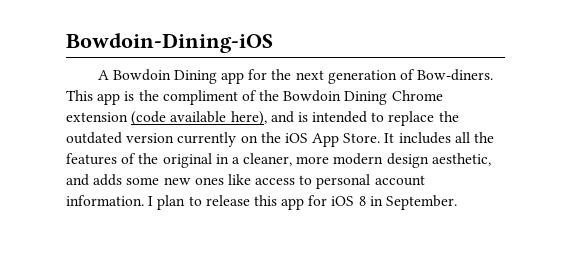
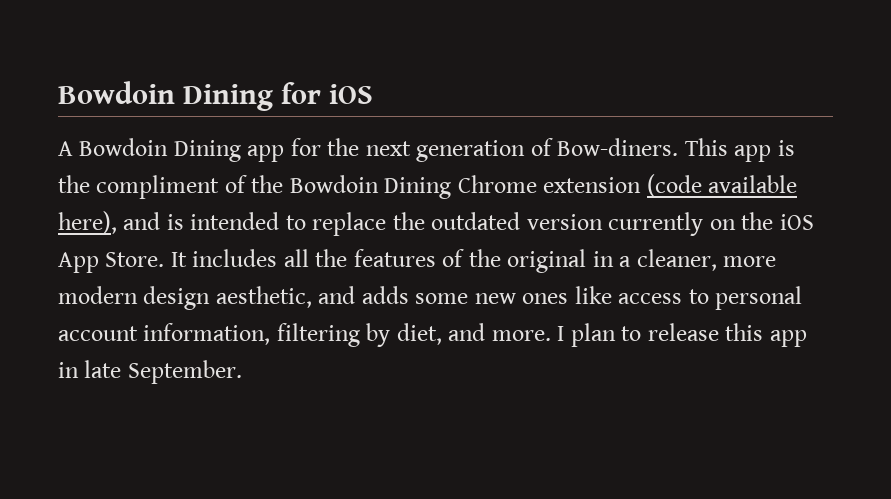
- Bowdoin-Dining-iOS
+ Bowdoin Dining for iOS
- It includes all the features of the original in a cleaner, more modern design aesthetic, and adds some new ones like access to personal account information.
+ It includes all the features of the original in a cleaner, more modern design aesthetic, and adds some new ones like access to personal account information, filtering by diet, and more.
- I plan to release this app for iOS 8 in September.
+ I plan to release this app in late September.

